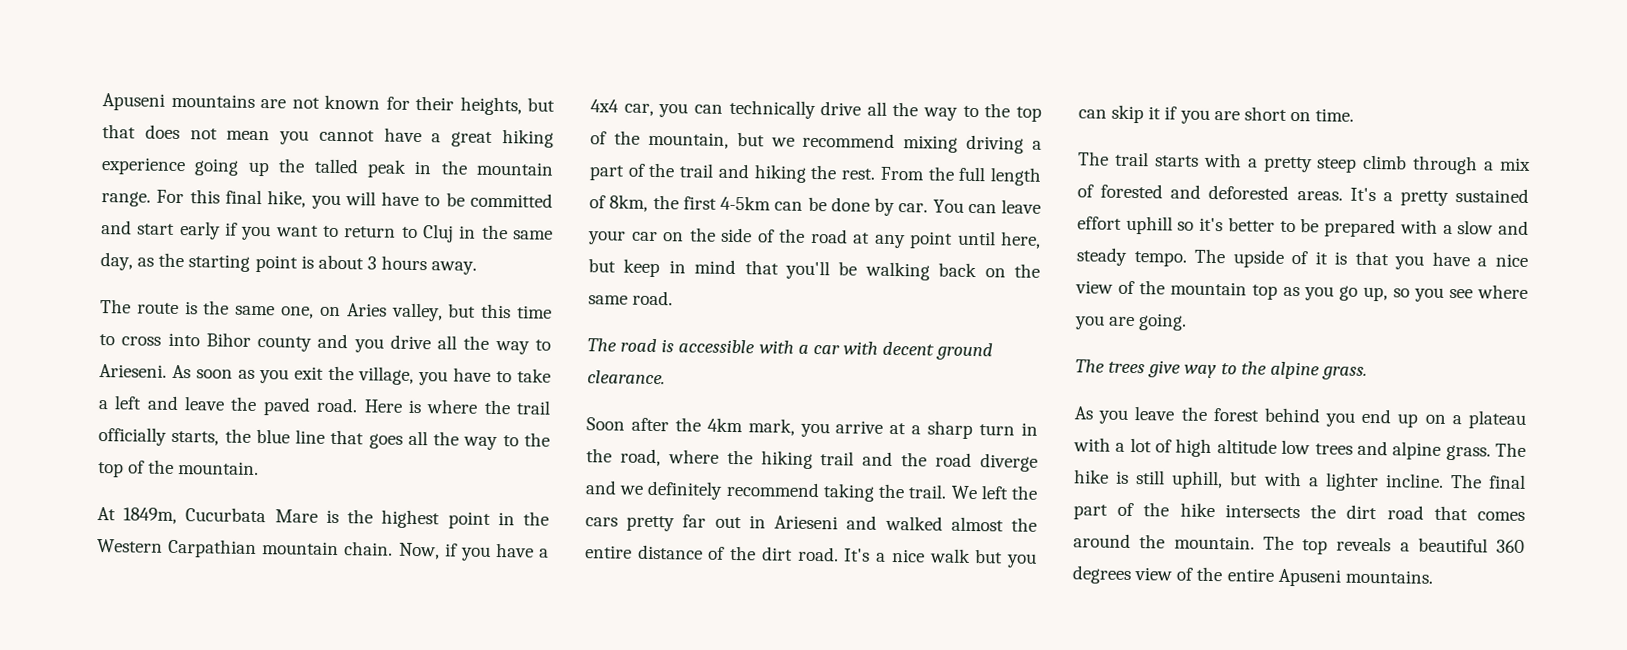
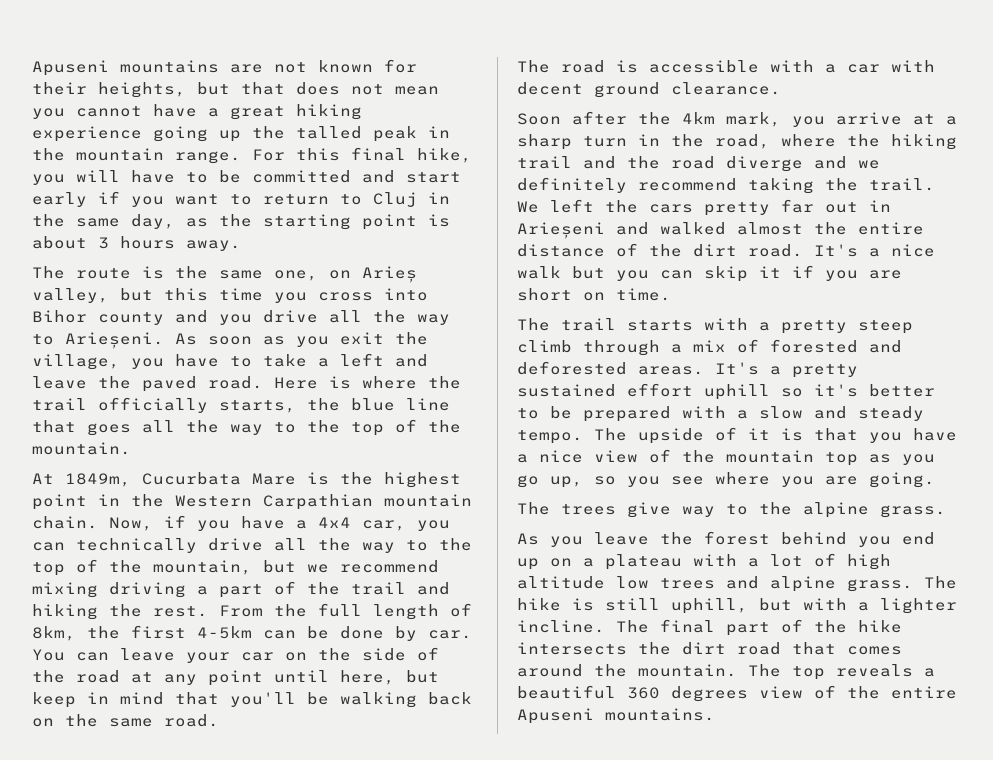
- The route is the same one, on Aries valley, but this time to cross into Bihor county and you drive all the way to Arieseni.
+ The route is the same one, on Arieș valley, but this time you cross into Bihor county and you drive all the way to Arieșeni.
- We left the cars pretty far out in Arieseni and walked almost the entire distance of the dirt road.
+ We left the cars pretty far out in Arieșeni and walked almost the entire distance of the dirt road.

